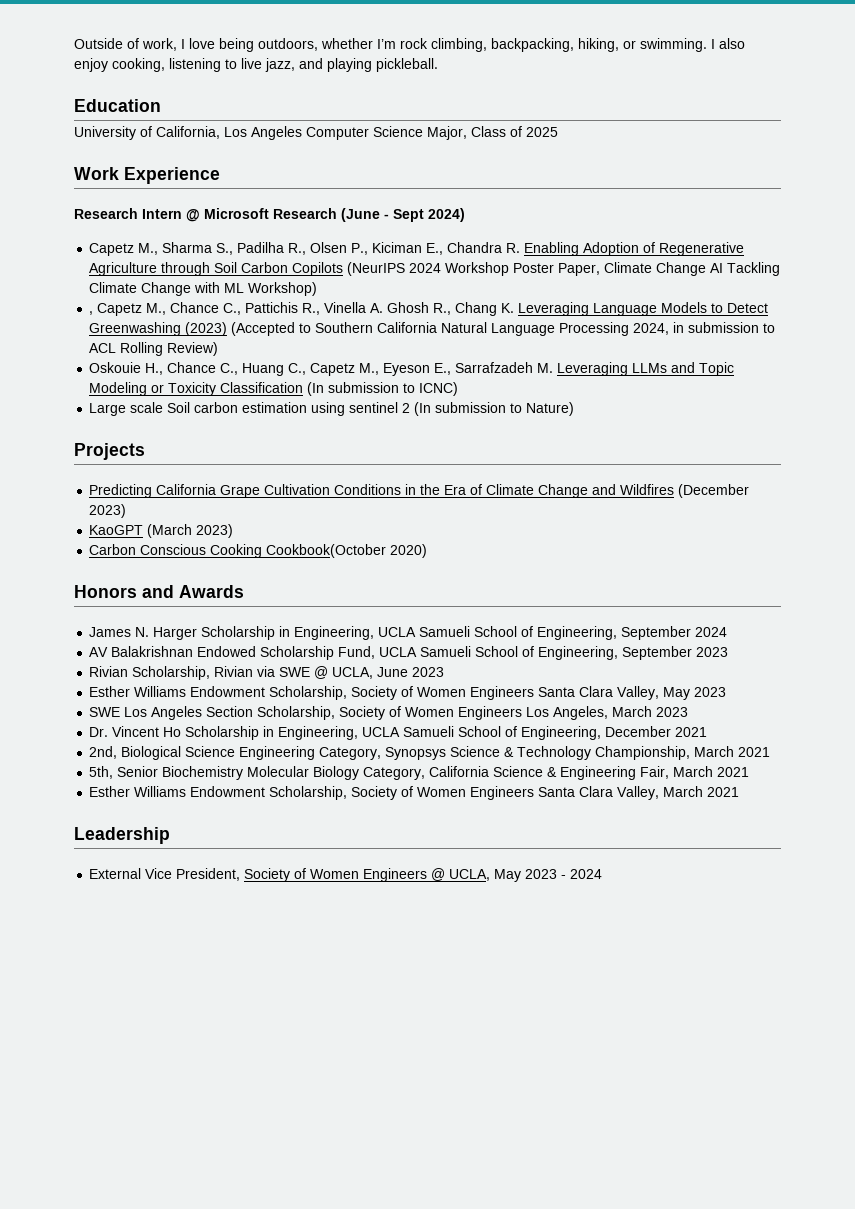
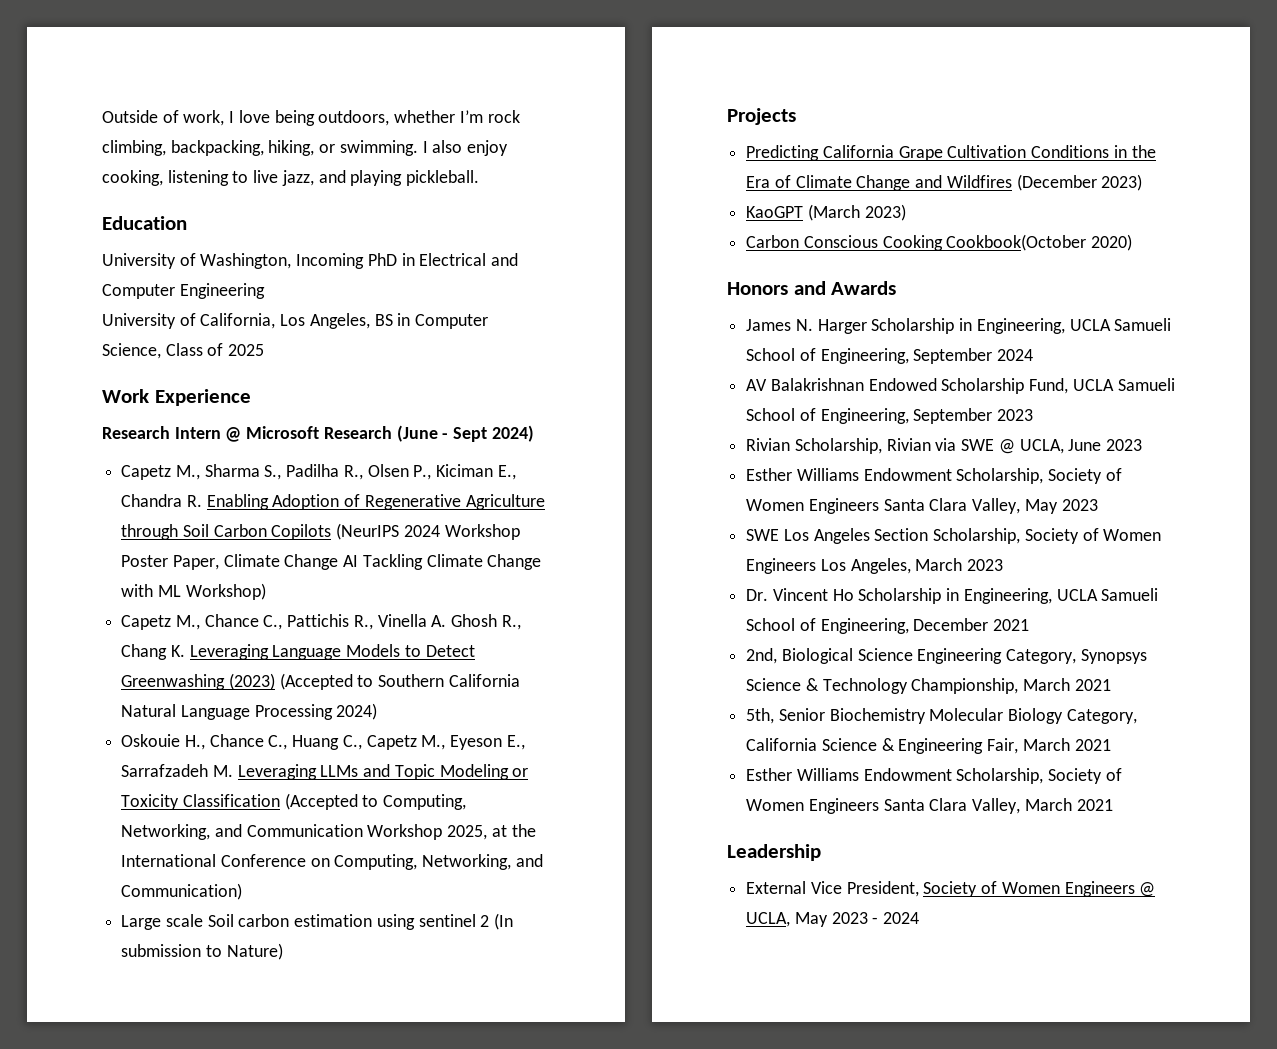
+ University of Washington, Incoming PhD in Electrical and Computer Engineering
- University of California, Los Angeles Computer Science Major, Class of 2025
+ University of California, Los Angeles, BS in Computer Science, Class of 2025
- , Capetz M., Chance C., Pattichis R., Vinella A. Ghosh R., Chang K. Leveraging Language Models to Detect Greenwashing (2023) (Accepted to Southern California Natural Language Processing 2024, in submission to ACL Rolling Review)
+ Capetz M., Chance C., Pattichis R., Vinella A. Ghosh R., Chang K. Leveraging Language Models to Detect Greenwashing (2023) (Accepted to Southern California Natural Language Processing 2024)
- Oskouie H., Chance C., Huang C., Capetz M., Eyeson E., Sarrafzadeh M. Leveraging LLMs and Topic Modeling or Toxicity Classification (In submission to ICNC)
+ Oskouie H., Chance C., Huang C., Capetz M., Eyeson E., Sarrafzadeh M. Leveraging LLMs and Topic Modeling or Toxicity Classification (Accepted to Computing, Networking, and Communication Workshop 2025, at the International Conference on Computing, Networking, and Communication)

